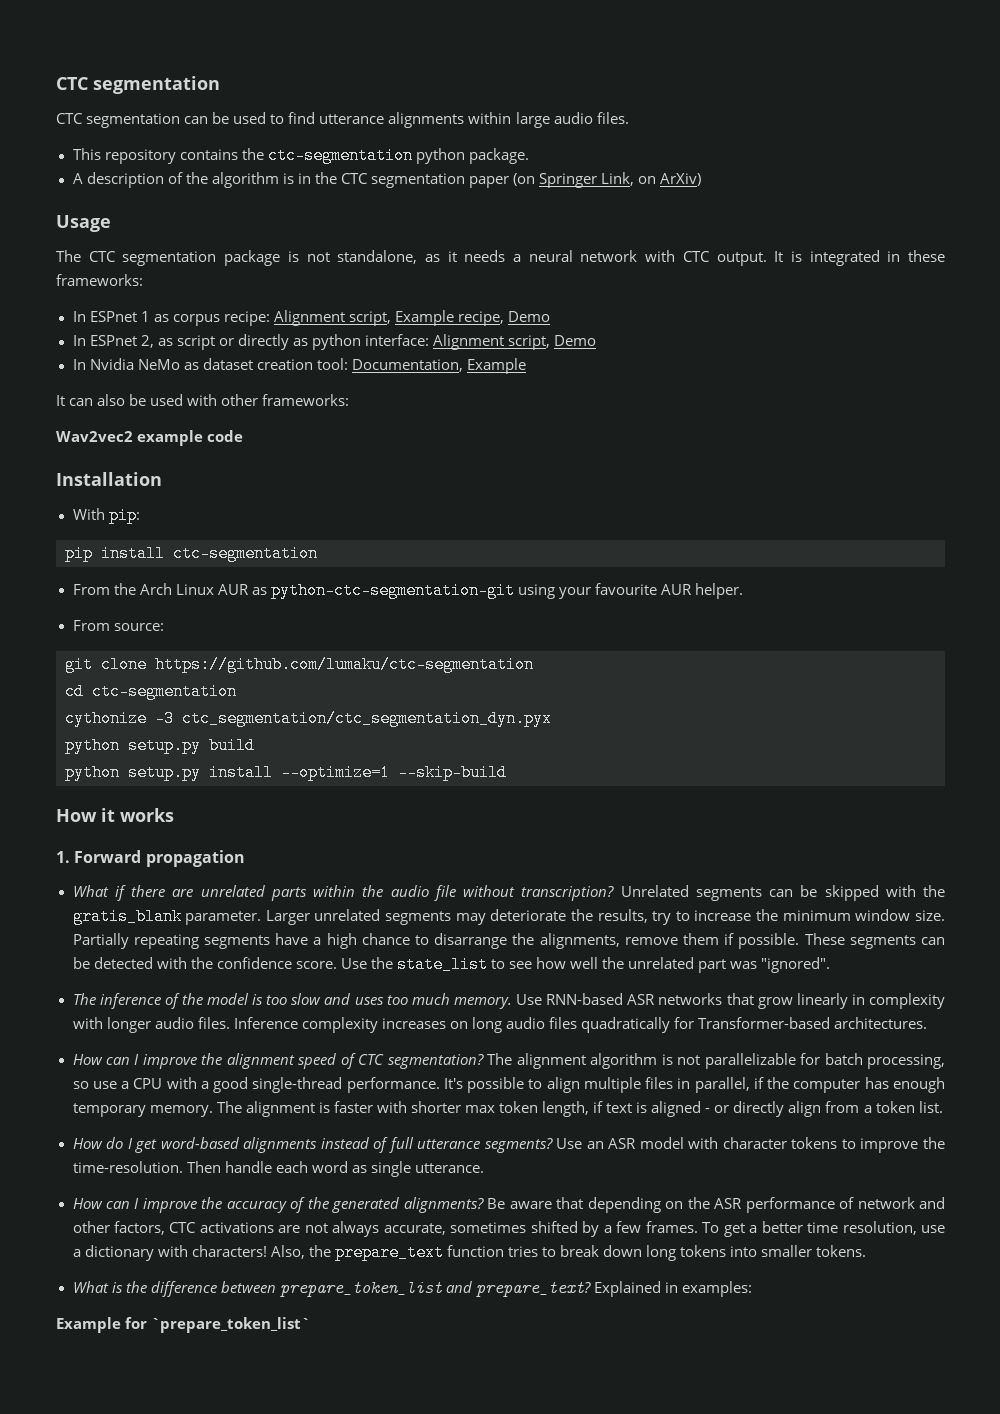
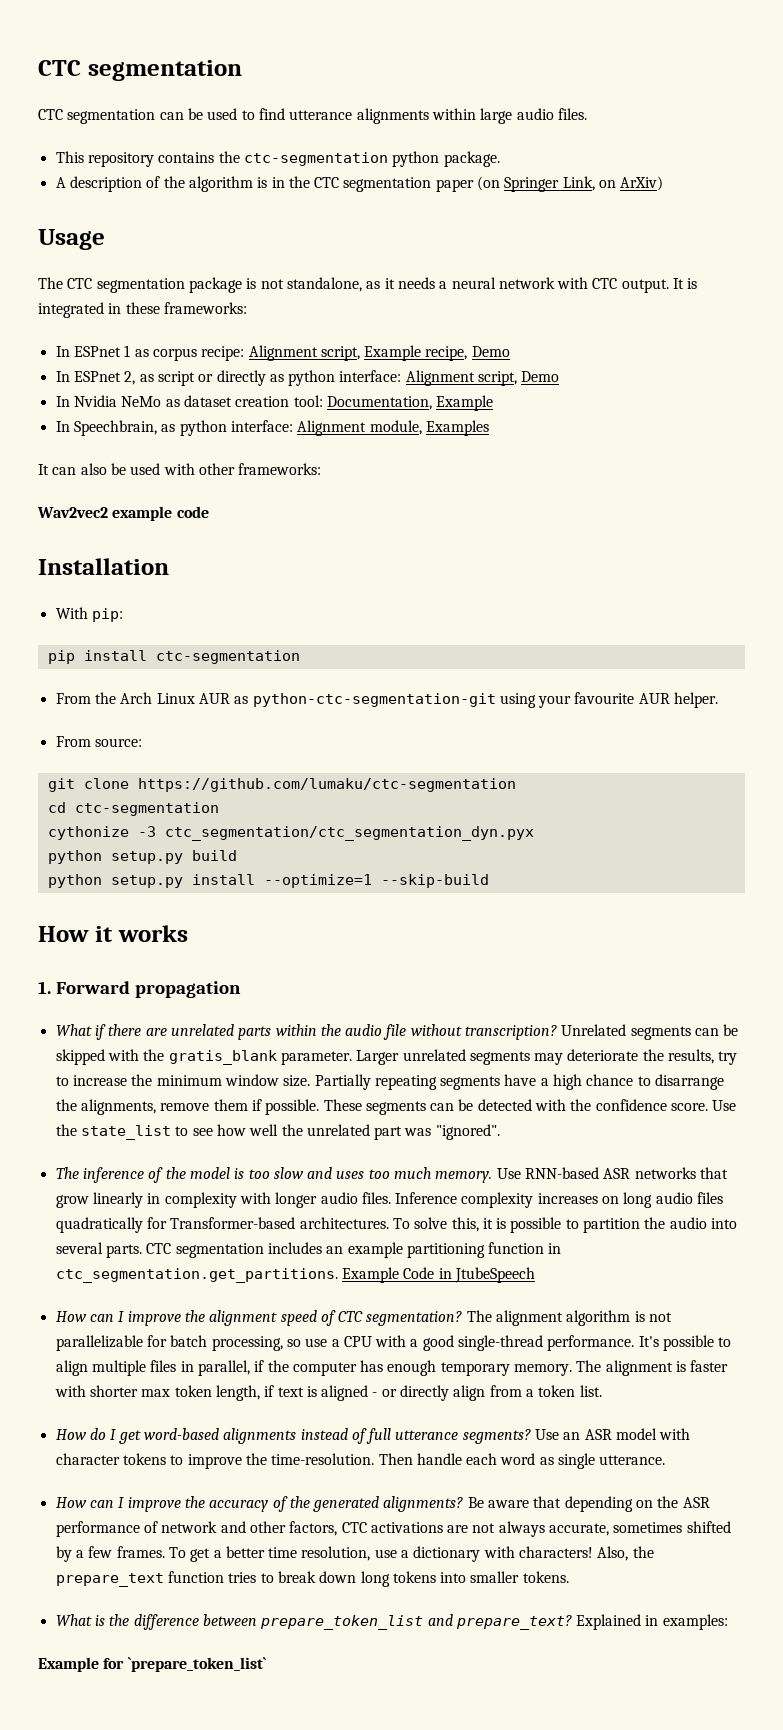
+ In Speechbrain, as python interface: Alignment module, Examples
+ To solve this, it is possible to partition the audio into several parts. CTC segmentation includes an example partitioning function in ctc_segmentation.get_partitions. Example Code in JtubeSpeech

